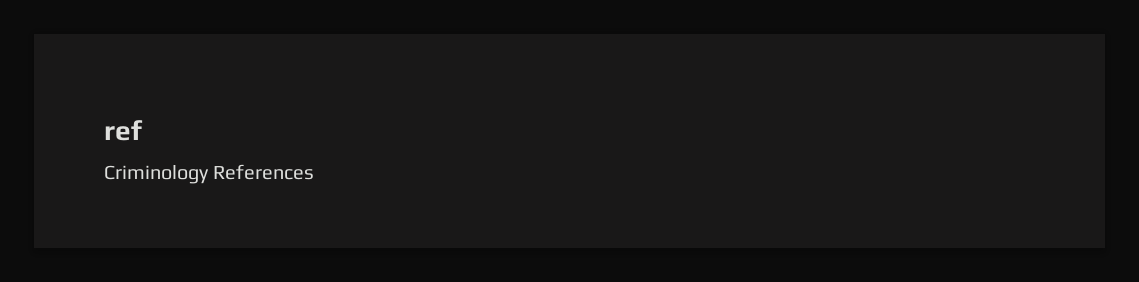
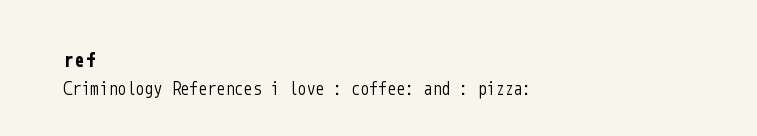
- Criminology References
+ Criminology References i love : coffee: and : pizza:

